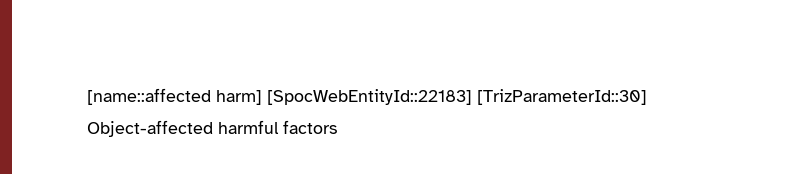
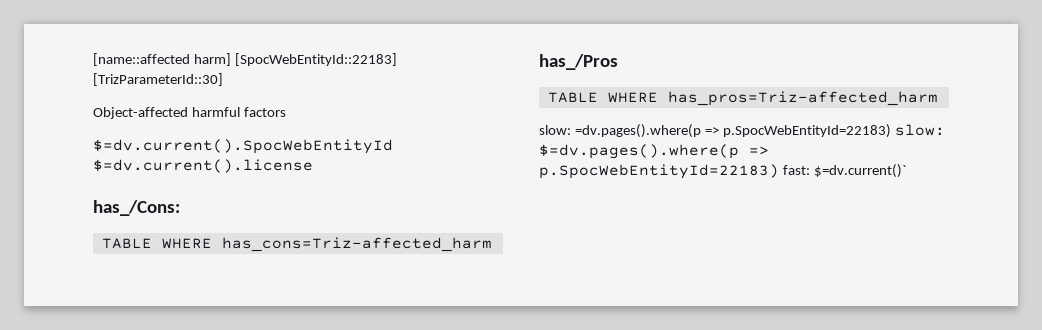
+ $=dv.current().SpocWebEntityId $=dv.current().license
+ has_/Cons:
+ TABLE WHERE has_cons=Triz-affected_harm
+ has_/Pros
+ TABLE WHERE has_pros=Triz-affected_harm
+ slow: =dv.pages().where(p => p.SpocWebEntityId=22183) slow: $=dv.pages().where(p => p.SpocWebEntityId=22183) fast: $=dv.current()`

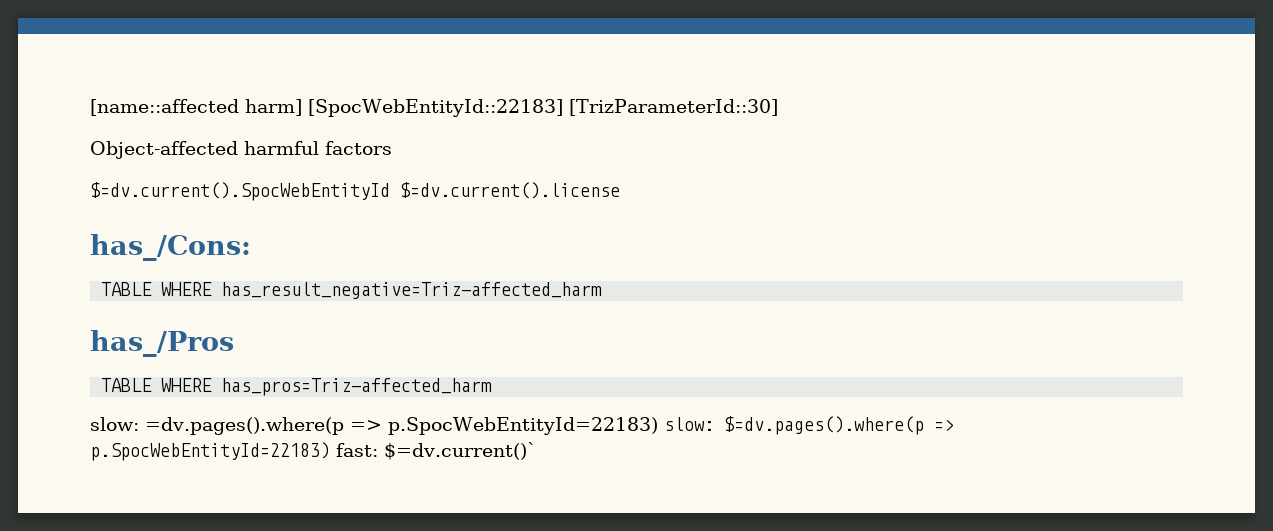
- TABLE WHERE has_cons=Triz-affected_harm
+ TABLE WHERE has_result_negative=Triz-affected_harm

